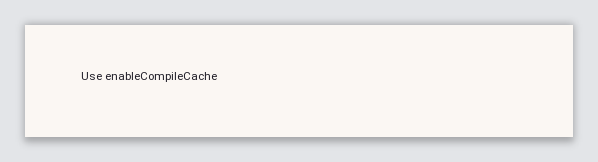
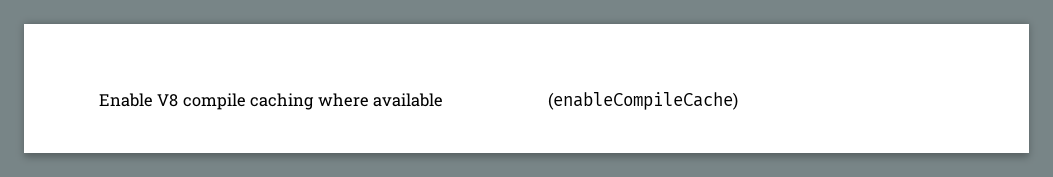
- Use enableCompileCache
+ Enable V8 compile caching where available (enableCompileCache)

